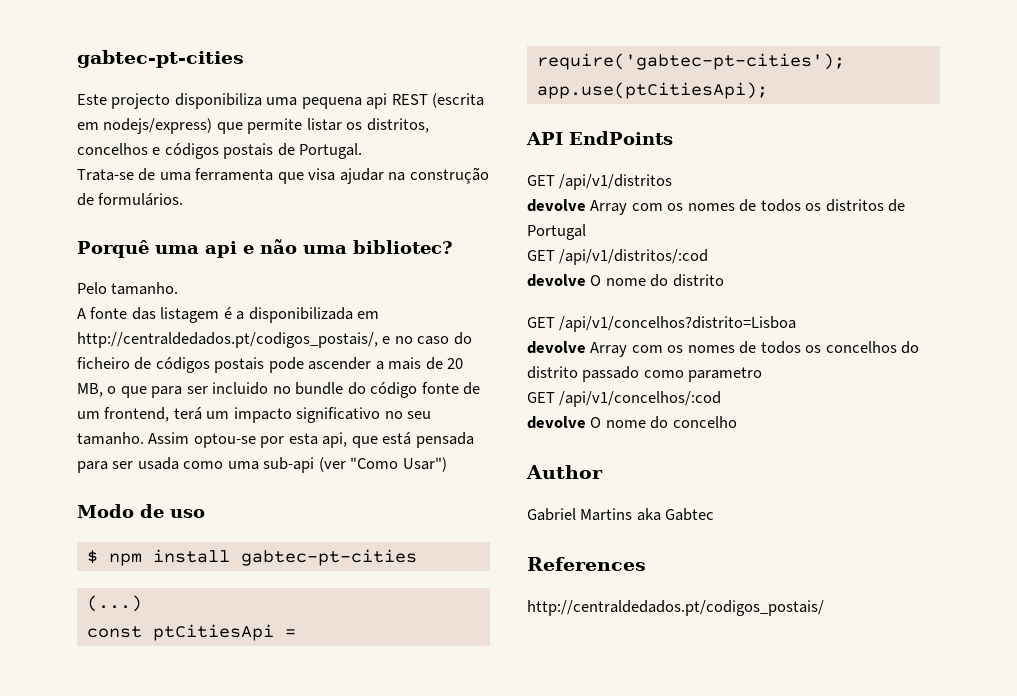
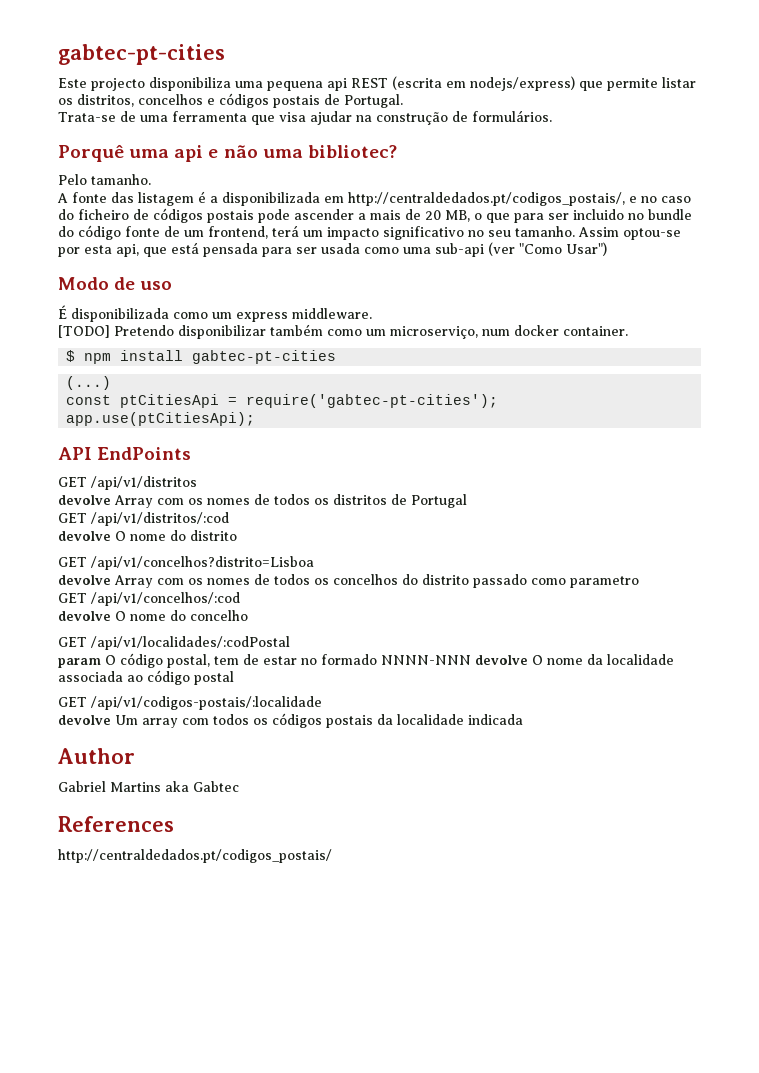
+ É disponibilizada como um express middleware.
+ [TODO] Pretendo disponibilizar também como um microserviço, num docker container.
+ GET /api/v1/localidades/:codPostal
+ param O código postal, tem de estar no formado NNNN-NNN devolve O nome da localidade associada ao código postal
+ GET /api/v1/codigos-postais/:localidade
+ devolve Um array com todos os códigos postais da localidade indicada

